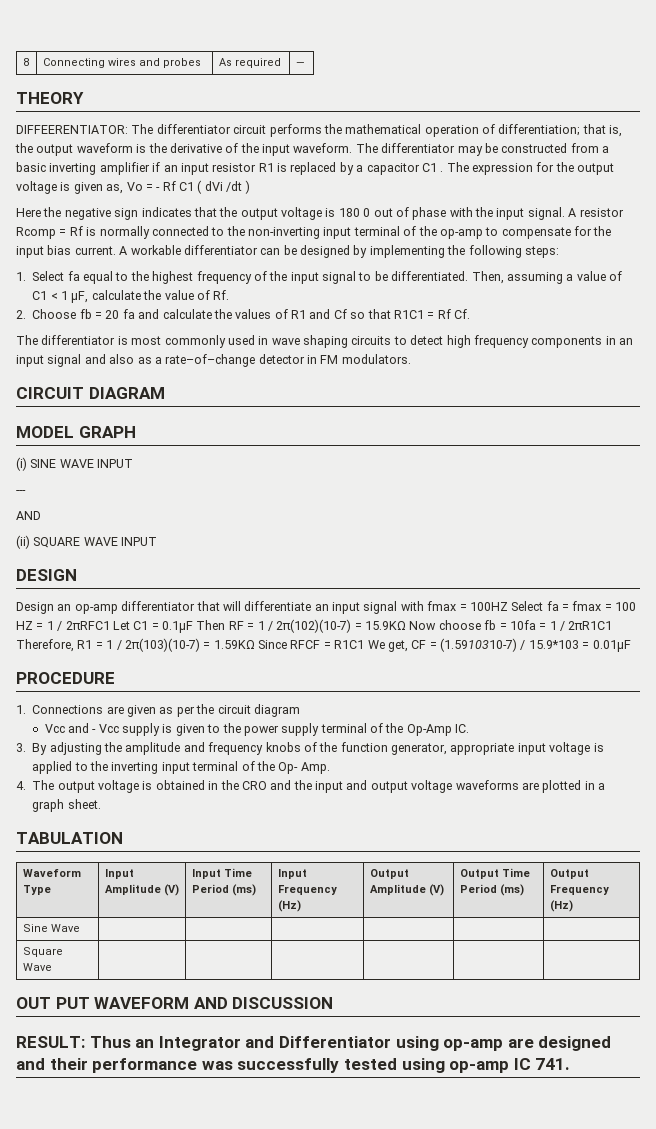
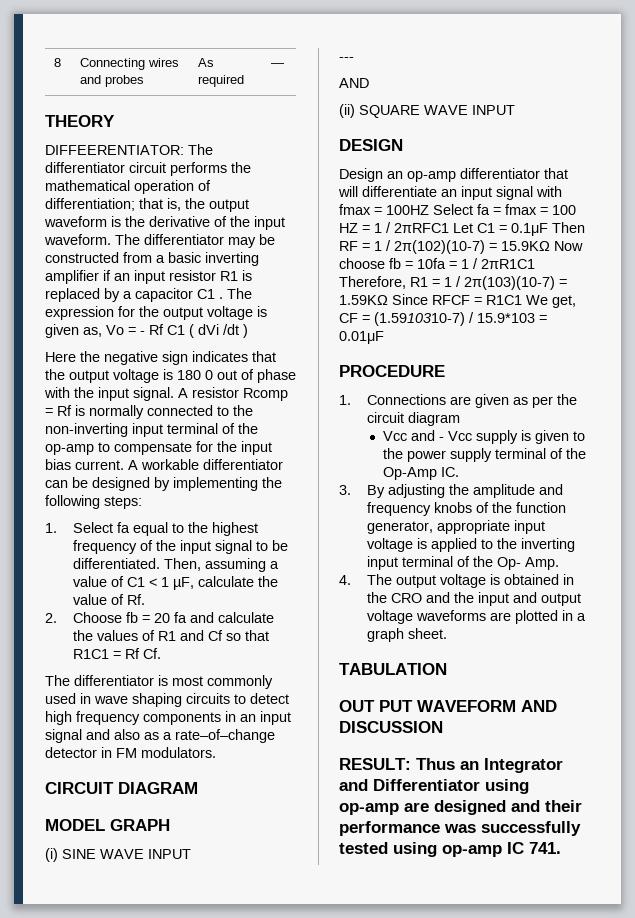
- Waveform Type | Input Amplitude (V) | Input Time Period (ms) | Input Frequency (Hz) | Output Amplitude (V) | Output Time Period (ms) | Output Frequency (Hz)
- Sine Wave | | | | | |
- Square Wave | | | | | |

